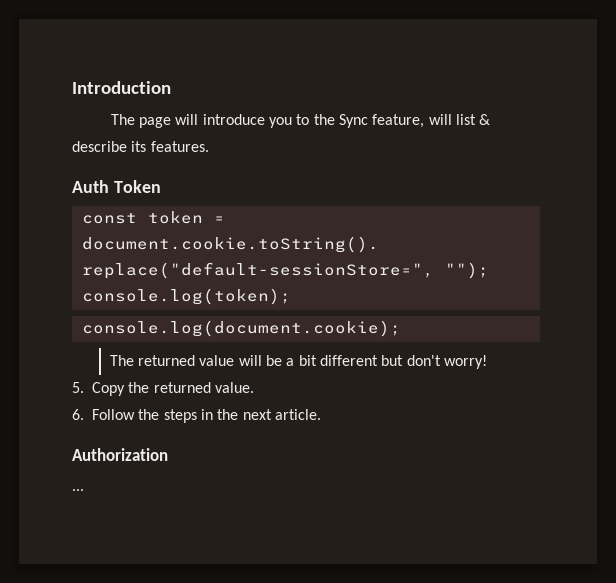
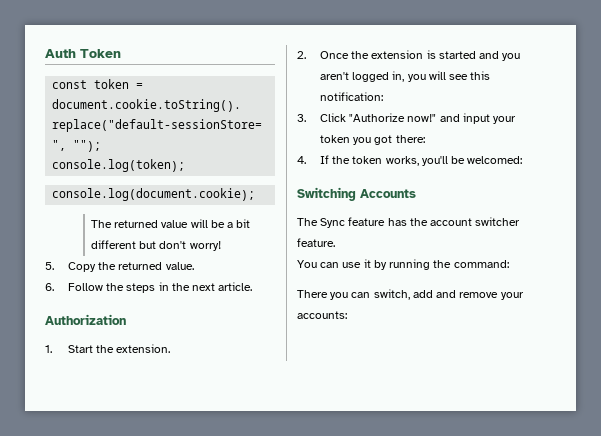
- Introduction
- The page will introduce you to the Sync feature, will list & describe its features.
- ...
+ 1. Start the extension.
+ 2. Once the extension is started and you aren't logged in, you will see this notification:
+ 3. Click "Authorize now!" and input your token you got there:
+ 4. If the token works, you'll be welcomed:
+ Switching Accounts
+ The Sync feature has the account switcher feature.
+ You can use it by running the command:
+ There you can switch, add and remove your accounts:

